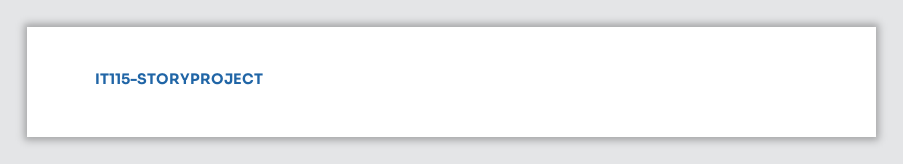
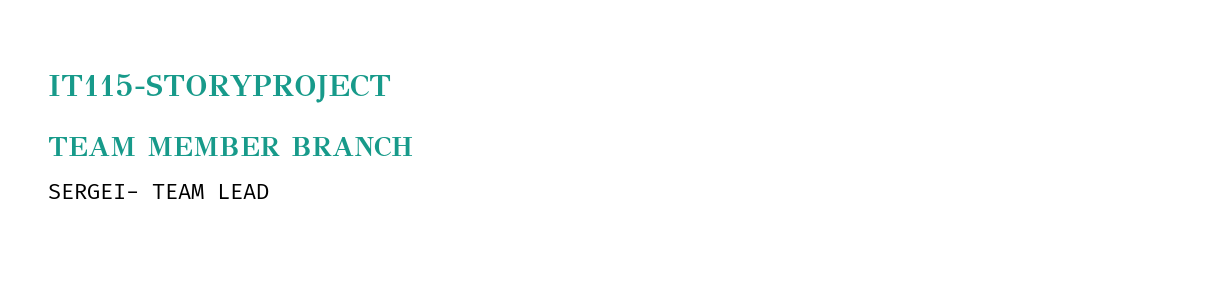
+ TEAM MEMBER BRANCH
+ SERGEI- TEAM LEAD

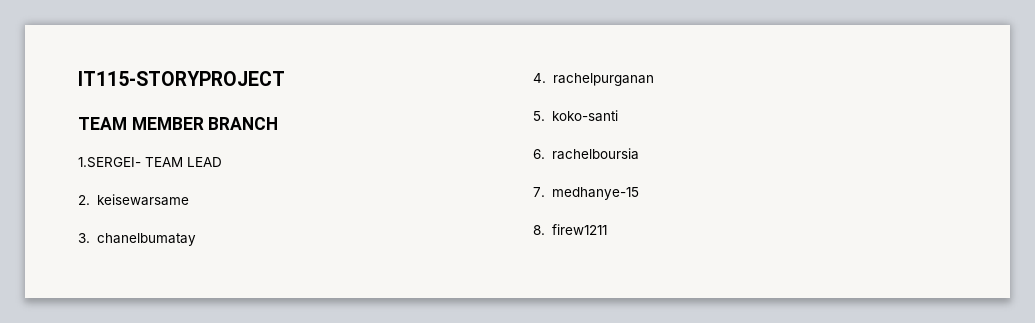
- SERGEI- TEAM LEAD
+ 1.SERGEI- TEAM LEAD
+ 2. keisewarsame
+ 3. chanelbumatay
+ 4. rachelpurganan
+ 5. koko-santi
+ 6. rachelboursia
+ 7. medhanye-15
+ 8. firew1211

